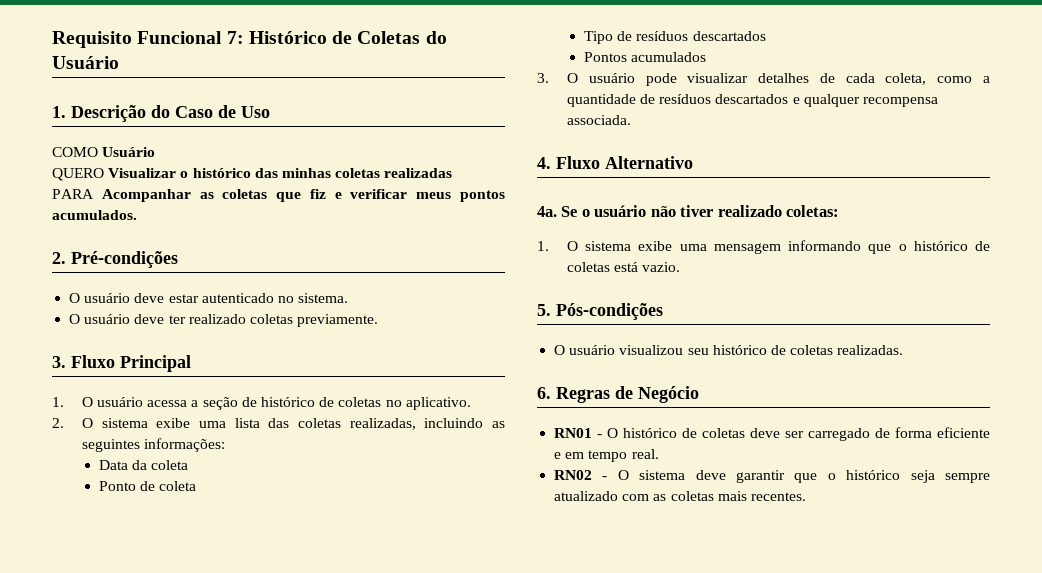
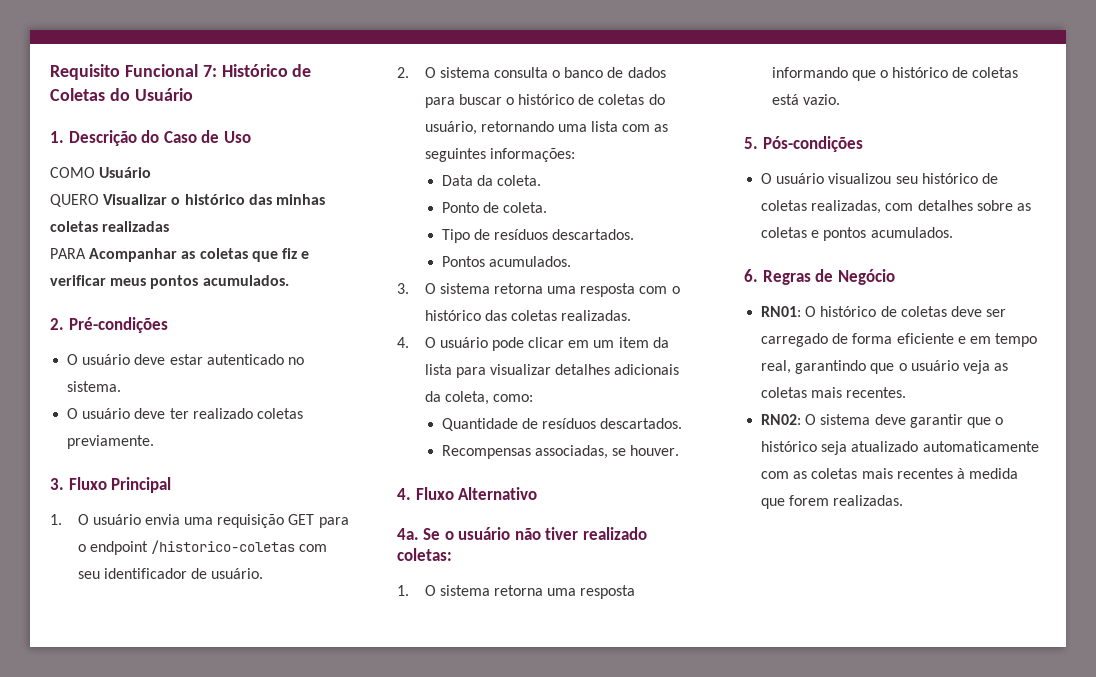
- 1. O usuário acessa a seção de histórico de coletas no aplicativo.
- 2. O sistema exibe uma lista das coletas realizadas, incluindo as seguintes informações:
+ 1. O usuário envia uma requisição GET para o endpoint /historico-coletas com seu identificador de usuário.
+ 2. O sistema consulta o banco de dados para buscar o histórico de coletas do usuário, retornando uma lista com as seguintes informações:
- Data da coleta
+ Data da coleta.
- Ponto de coleta
+ Ponto de coleta.
- Tipo de resíduos descartados
+ Tipo de resíduos descartados.
- Pontos acumulados
- 3. O usuário pode visualizar detalhes de cada coleta, como a quantidade de resíduos descartados e qualquer recompensa associada.
+ Pontos acumulados.
+ 3. O sistema retorna uma resposta com o histórico das coletas realizadas.
+ 4. O usuário pode clicar em um item da lista para visualizar detalhes adicionais da coleta, como:
+ Quantidade de resíduos descartados.
+ Recompensas associadas, se houver.
- 1. O sistema exibe uma mensagem informando que o histórico de coletas está vazio.
+ 1. O sistema retorna uma resposta informando que o histórico de coletas está vazio.
- O usuário visualizou seu histórico de coletas realizadas.
+ O usuário visualizou seu histórico de coletas realizadas, com detalhes sobre as coletas e pontos acumulados.
- RN01 - O histórico de coletas deve ser carregado de forma eficiente e em tempo real.
- RN02 - O sistema deve garantir que o histórico seja sempre atualizado com as coletas mais recentes.
+ RN01: O histórico de coletas deve ser carregado de forma eficiente e em tempo real, garantindo que o usuário veja as coletas mais recentes.
+ RN02: O sistema deve garantir que o histórico seja atualizado automaticamente com as coletas mais recentes à medida que forem realizadas.

